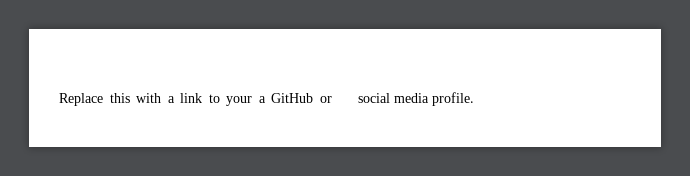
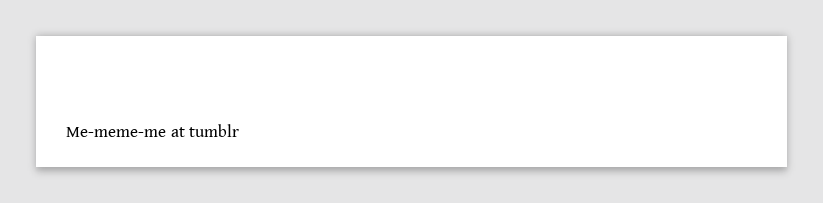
- Replace this with a link to your a GitHub or social media profile.
+ Me-meme-me at tumblr

